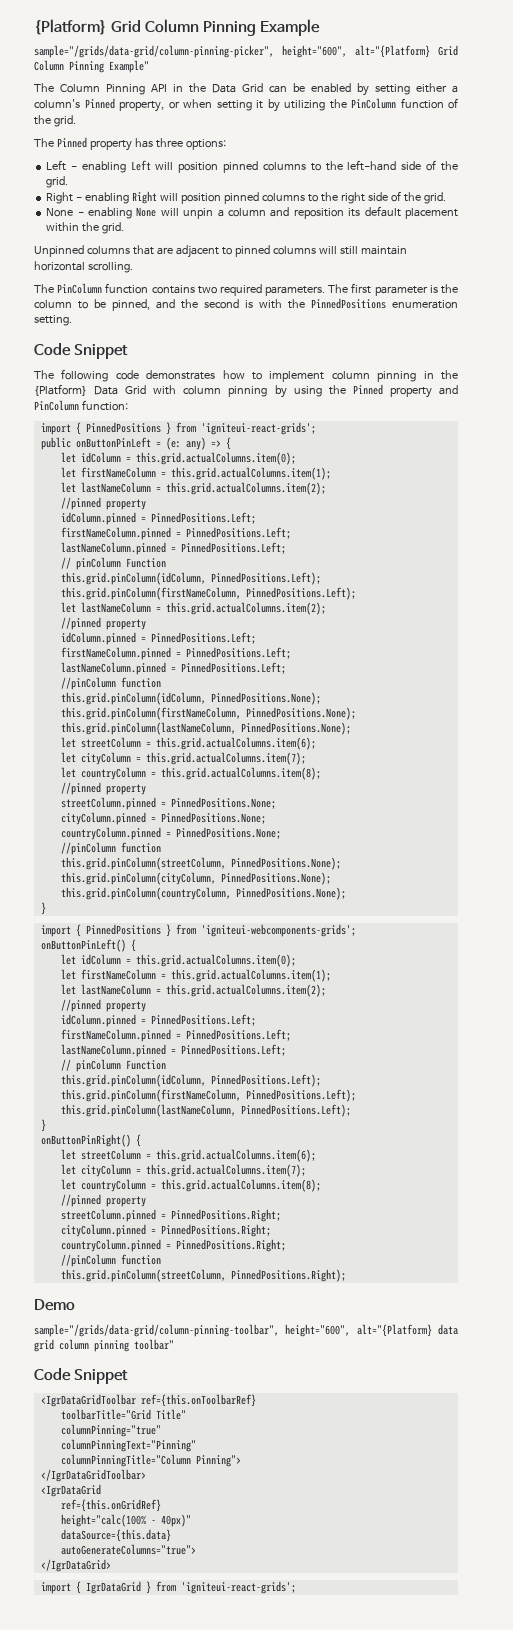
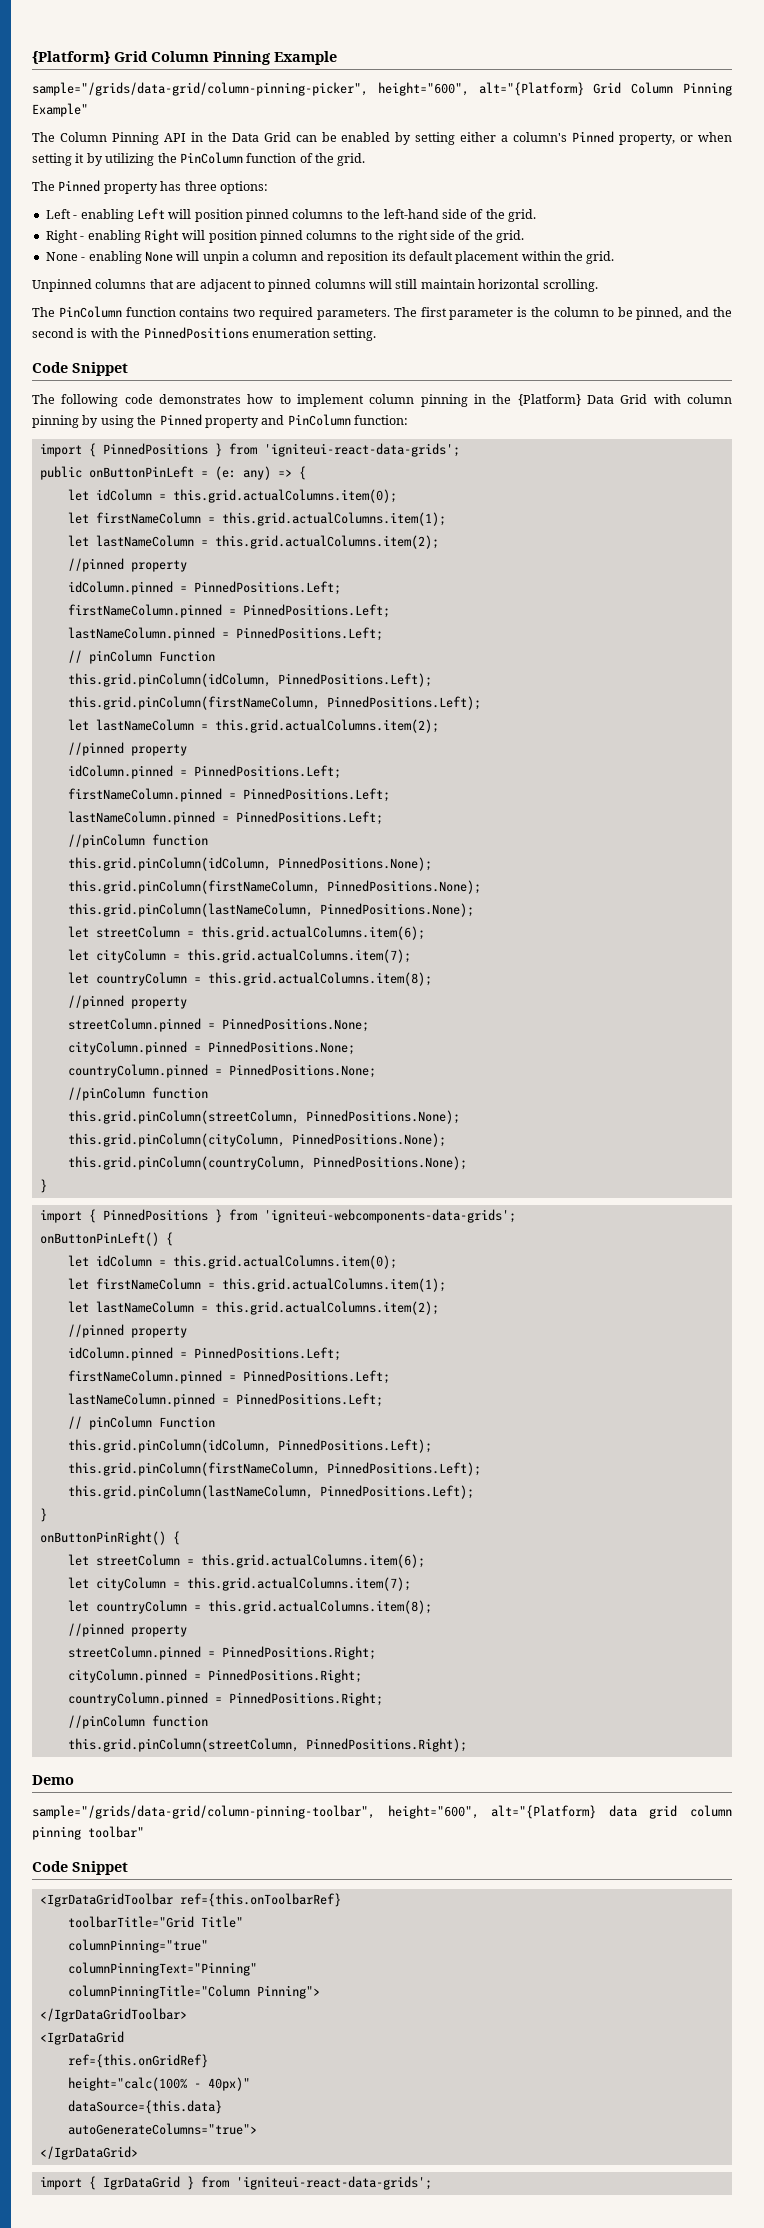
- import { PinnedPositions } from 'igniteui-react-grids';
+ import { PinnedPositions } from 'igniteui-react-data-grids';
- import { PinnedPositions } from 'igniteui-webcomponents-grids';
+ import { PinnedPositions } from 'igniteui-webcomponents-data-grids';
- import { IgrDataGrid } from 'igniteui-react-grids';
+ import { IgrDataGrid } from 'igniteui-react-data-grids';

